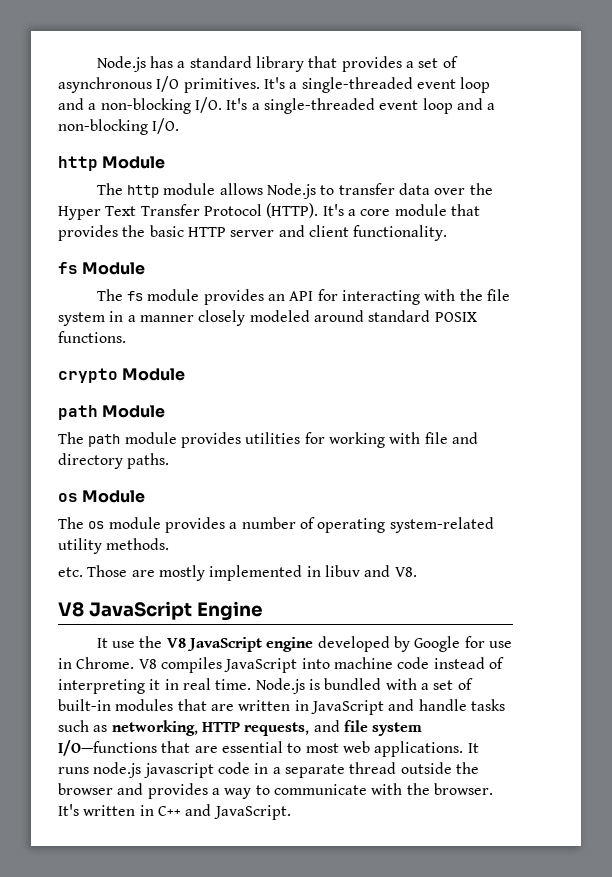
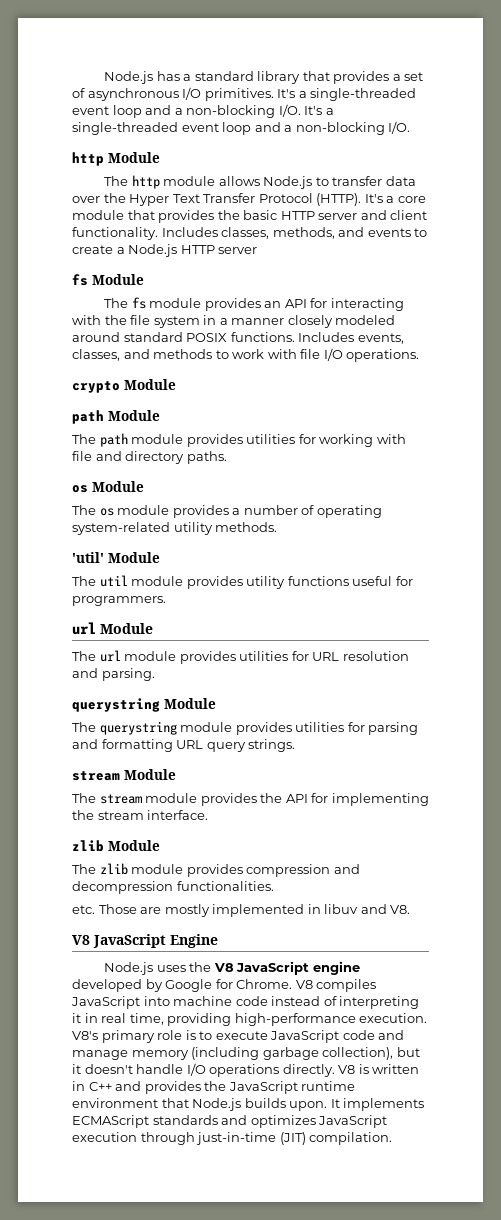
+ Includes classes, methods, and events to create a Node.js HTTP server
+ Includes events, classes, and methods to work with file I/O operations.
+ 'util' Module
+ The util module provides utility functions useful for programmers.
+ url Module
+ The url module provides utilities for URL resolution and parsing.
+ querystring Module
+ The querystring module provides utilities for parsing and formatting URL query strings.
+ stream Module
+ The stream module provides the API for implementing the stream interface.
+ zlib Module
+ The zlib module provides compression and decompression functionalities.
- It use the V8 JavaScript engine developed by Google for use in Chrome.
+ Node.js uses the V8 JavaScript engine developed by Google for Chrome.
- V8 compiles JavaScript into machine code instead of interpreting it in real time. Node.js is bundled with a set of built-in modules that are written in JavaScript and handle tasks such as networking, HTTP requests, and file system I/O—functions that are essential to most web applications. It runs node.js javascript code in a separate thread outside the browser and provides a way to communicate with the browser. It's written in C++ and JavaScript.
+ V8 compiles JavaScript into machine code instead of interpreting it in real time, providing high-performance execution. V8's primary role is to execute JavaScript code and manage memory (including garbage collection), but it doesn't handle I/O operations directly. V8 is written in C++ and provides the JavaScript runtime environment that Node.js builds upon. It implements ECMAScript standards and optimizes JavaScript execution through just-in-time (JIT) compilation.

